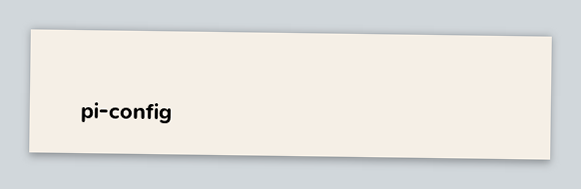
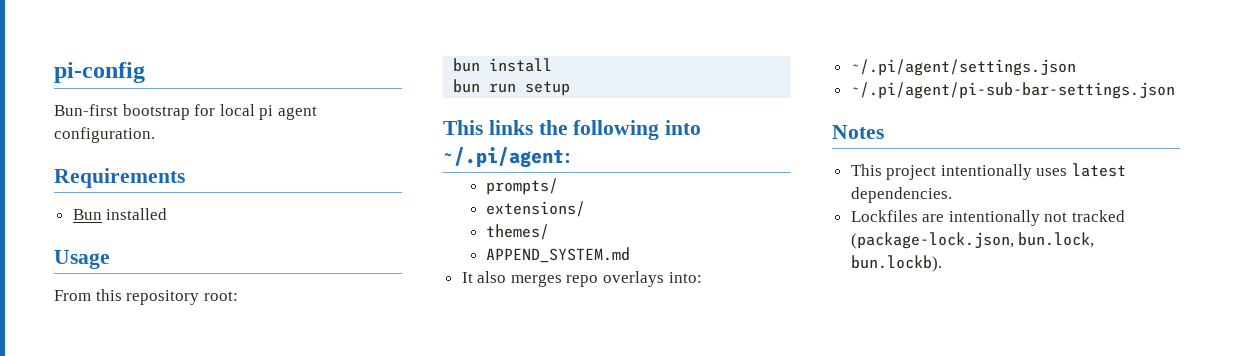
+ Bun-first bootstrap for local pi agent configuration.
+ Requirements
+ Bun installed
+ Usage
+ From this repository root:
+ bun install
+ bun run setup
+ This links the following into ~/.pi/agent:
+ prompts/
+ extensions/
+ themes/
+ APPEND_SYSTEM.md
+ It also merges repo overlays into:
+ ~/.pi/agent/settings.json
+ ~/.pi/agent/pi-sub-bar-settings.json
+ Notes
+ This project intentionally uses latest dependencies.
+ Lockfiles are intentionally not tracked (package-lock.json, bun.lock, bun.lockb).

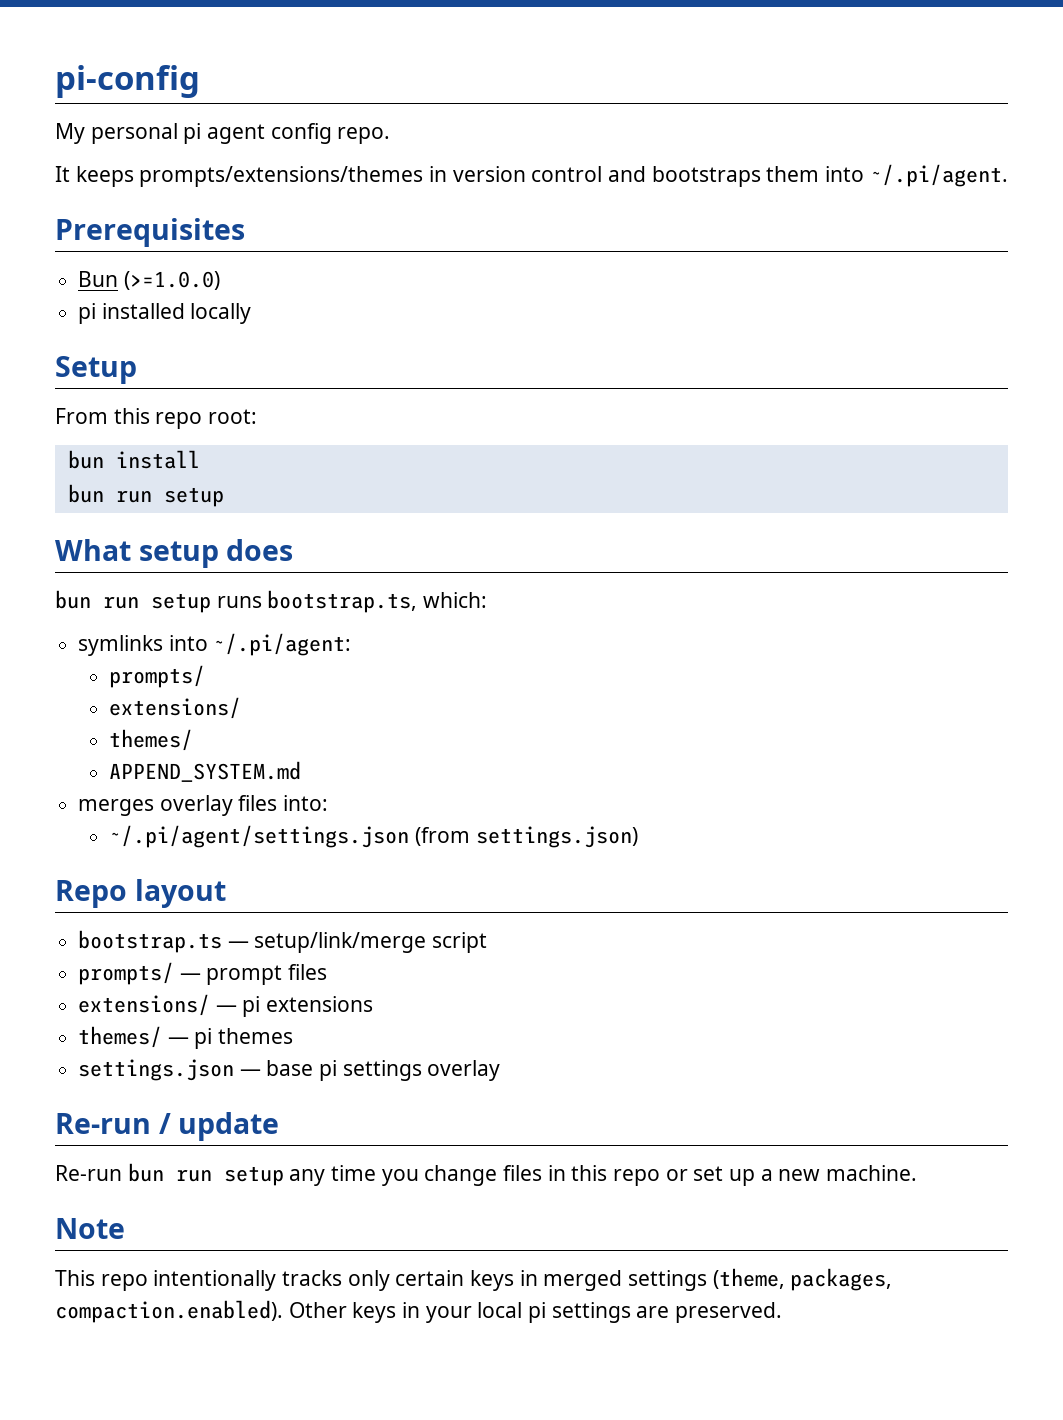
- Bun-first bootstrap for local pi agent configuration.
- Requirements
+ My personal pi agent config repo.
+ It keeps prompts/extensions/themes in version control and bootstraps them into ~/.pi/agent.
+ Prerequisites
- Bun installed
- Usage
+ Bun (>=1.0.0)
+ pi installed locally
+ Setup
- From this repository root:
+ From this repo root:
- This links the following into ~/.pi/agent:
+ What setup does
+ bun run setup runs bootstrap.ts, which:
+ symlinks into ~/.pi/agent:
- It also merges repo overlays into:
- ~/.pi/agent/settings.json
- ~/.pi/agent/pi-sub-bar-settings.json
- Notes
- This project intentionally uses latest dependencies.
- Lockfiles are intentionally not tracked (package-lock.json, bun.lock, bun.lockb).
+ merges overlay files into:
+ ~/.pi/agent/settings.json (from settings.json)
+ Repo layout
+ bootstrap.ts — setup/link/merge script
+ prompts/ — prompt files
+ extensions/ — pi extensions
+ themes/ — pi themes
+ settings.json — base pi settings overlay
+ Re-run / update
+ Re-run bun run setup any time you change files in this repo or set up a new machine.
+ Note
+ This repo intentionally tracks only certain keys in merged settings (theme, packages, compaction.enabled). Other keys in your local pi settings are preserved.

